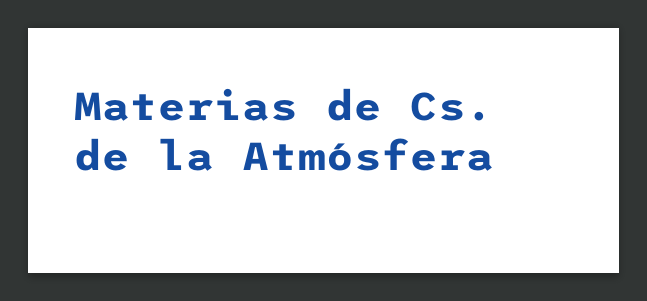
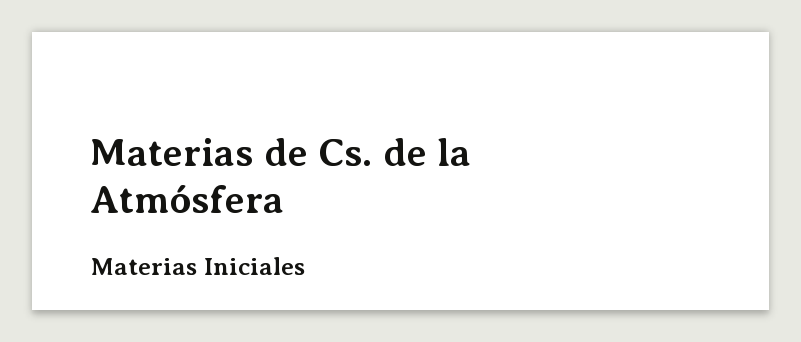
+ Materias Iniciales

